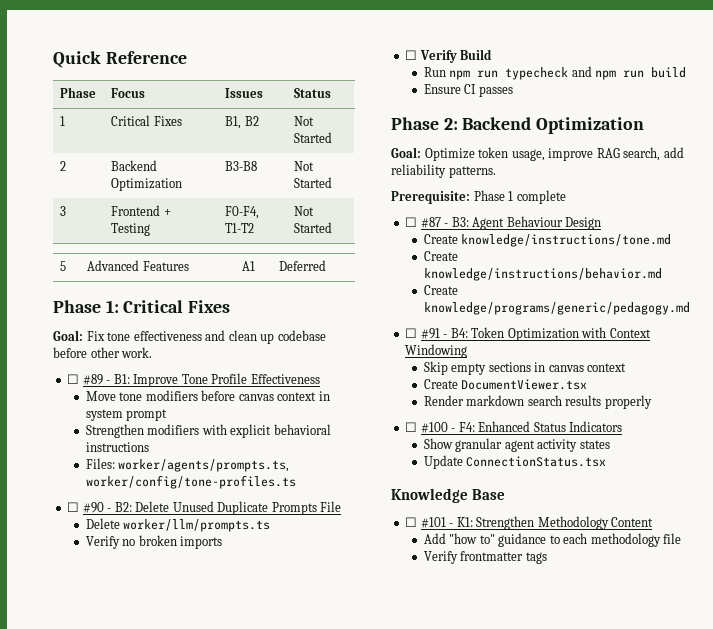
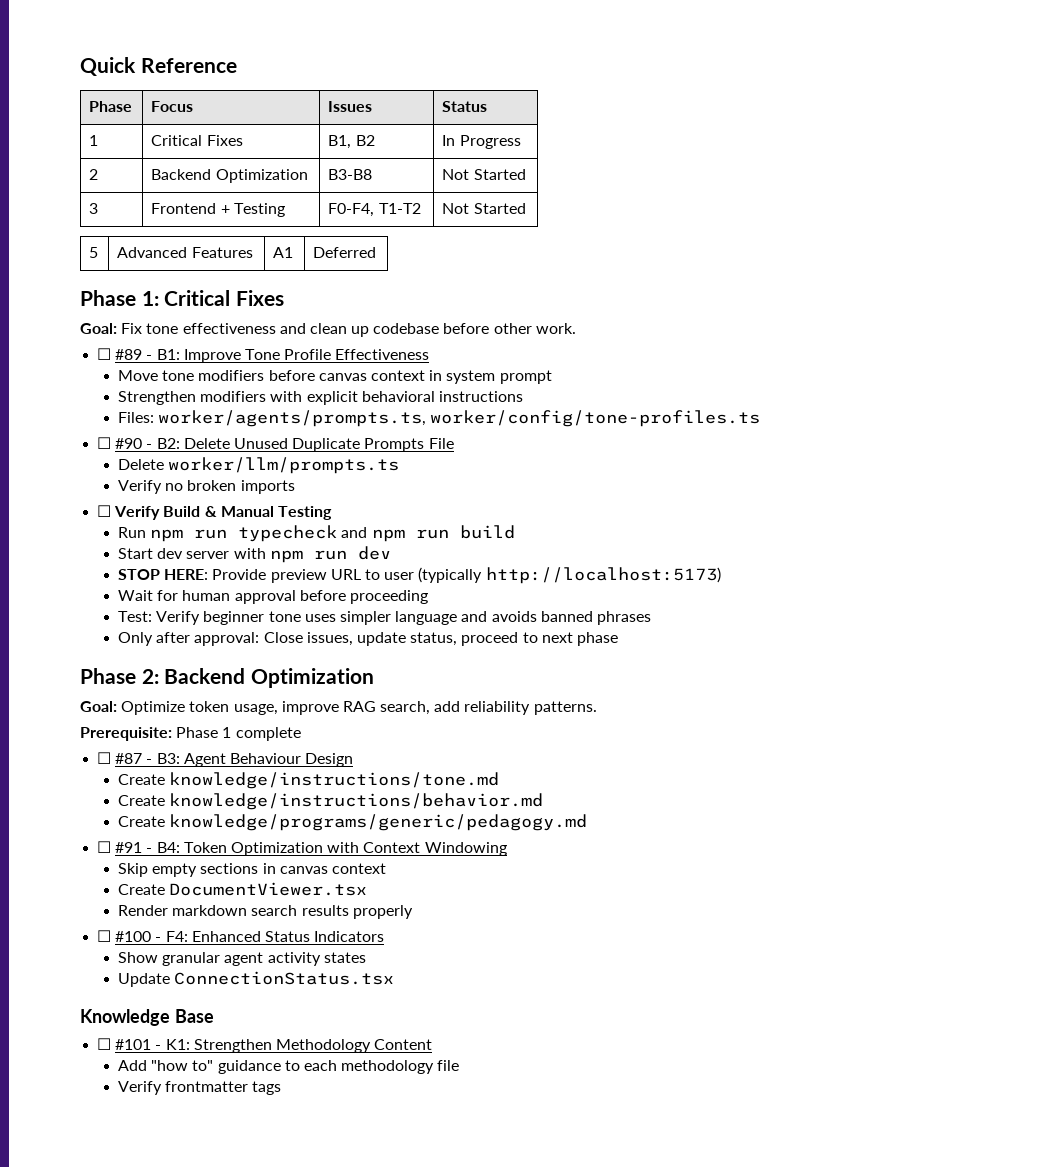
- 1 | Critical Fixes | B1, B2 | Not Started
+ 1 | Critical Fixes | B1, B2 | In Progress
- ☐ Verify Build
+ ☐ Verify Build & Manual Testing
- Ensure CI passes
+ Start dev server with npm run dev
+ STOP HERE: Provide preview URL to user (typically http://localhost:5173)
+ Wait for human approval before proceeding
+ Test: Verify beginner tone uses simpler language and avoids banned phrases
+ Only after approval: Close issues, update status, proceed to next phase

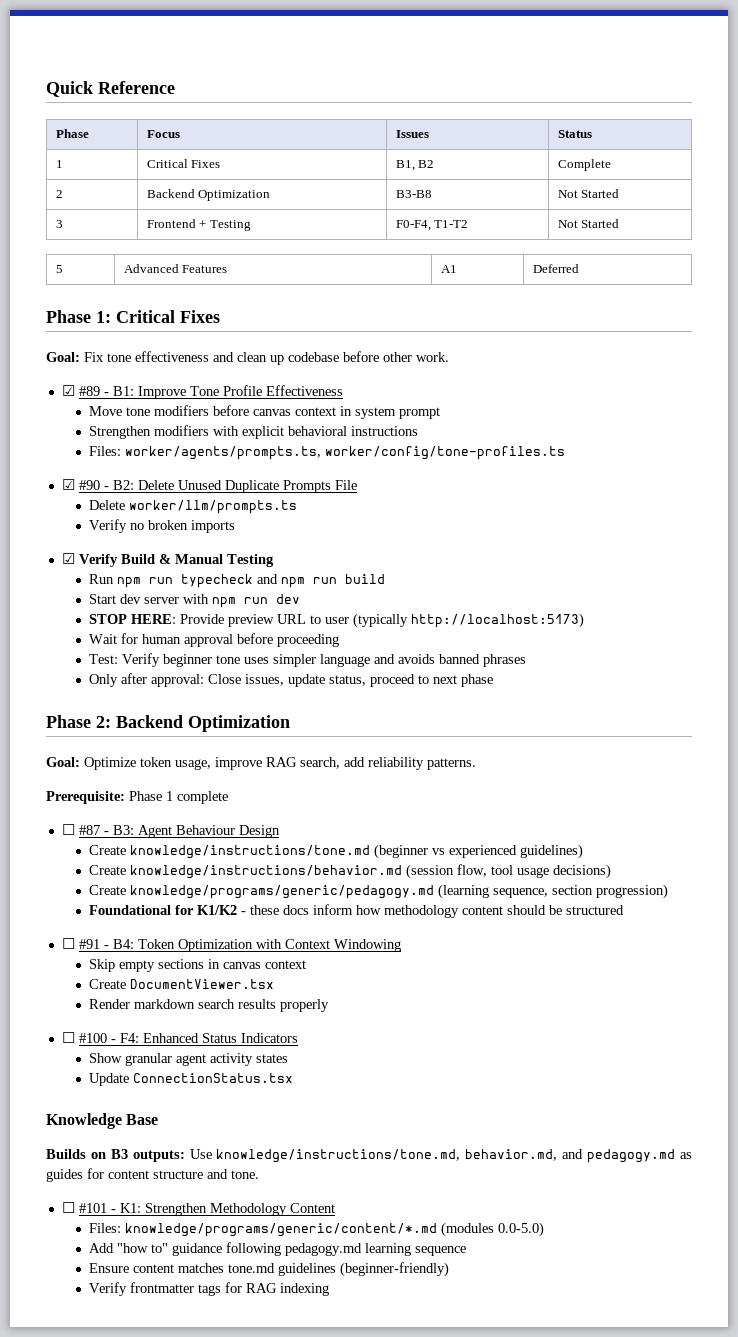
- 1 | Critical Fixes | B1, B2 | In Progress
+ 1 | Critical Fixes | B1, B2 | Complete
- ☐ #89 - B1: Improve Tone Profile Effectiveness
+ ☑ #89 - B1: Improve Tone Profile Effectiveness
- ☐ #90 - B2: Delete Unused Duplicate Prompts File
+ ☑ #90 - B2: Delete Unused Duplicate Prompts File
- ☐ Verify Build & Manual Testing
+ ☑ Verify Build & Manual Testing
- Create knowledge/instructions/tone.md
- Create knowledge/instructions/behavior.md
- Create knowledge/programs/generic/pedagogy.md
+ Create knowledge/instructions/tone.md (beginner vs experienced guidelines)
+ Create knowledge/instructions/behavior.md (session flow, tool usage decisions)
+ Create knowledge/programs/generic/pedagogy.md (learning sequence, section progression)
+ Foundational for K1/K2 - these docs inform how methodology content should be structured
+ Builds on B3 outputs: Use knowledge/instructions/tone.md, behavior.md, and pedagogy.md as guides for content structure and tone.
+ Files: knowledge/programs/generic/content/*.md (modules 0.0-5.0)
- Add "how to" guidance to each methodology file
+ Add "how to" guidance following pedagogy.md learning sequence
+ Ensure content matches tone.md guidelines (beginner-friendly)
- Verify frontmatter tags
+ Verify frontmatter tags for RAG indexing

